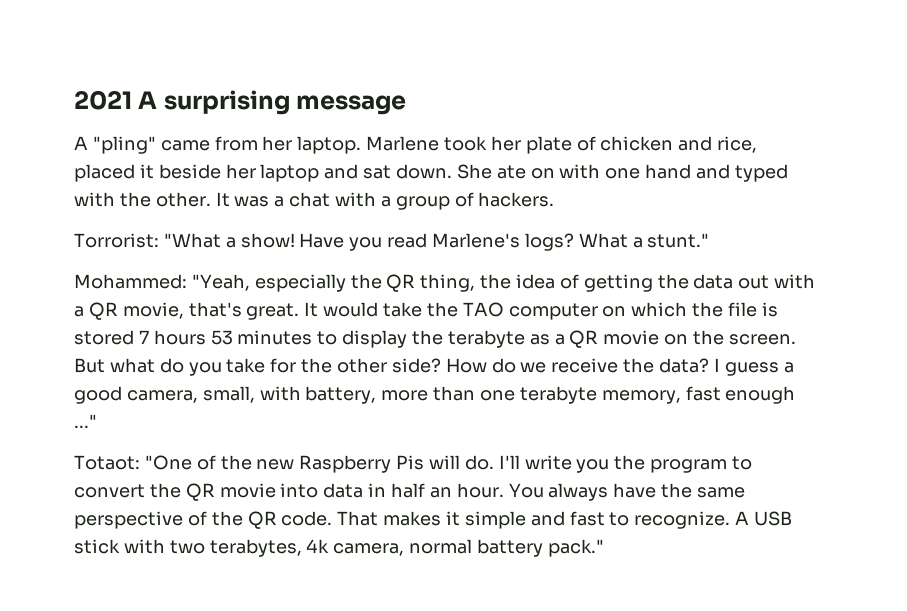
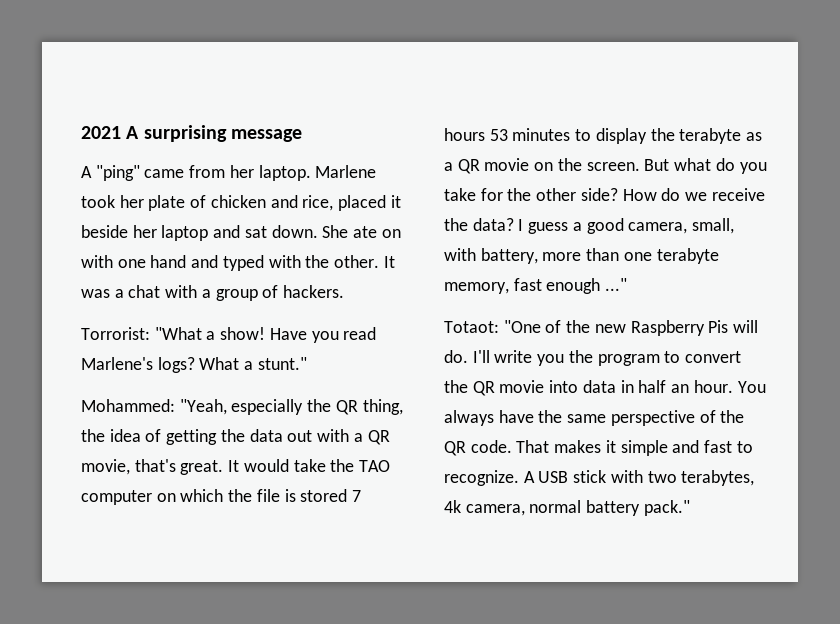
- A "pling" came from her laptop.
+ A "ping" came from her laptop.

